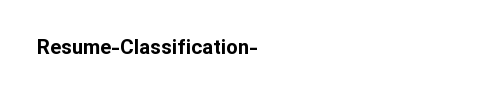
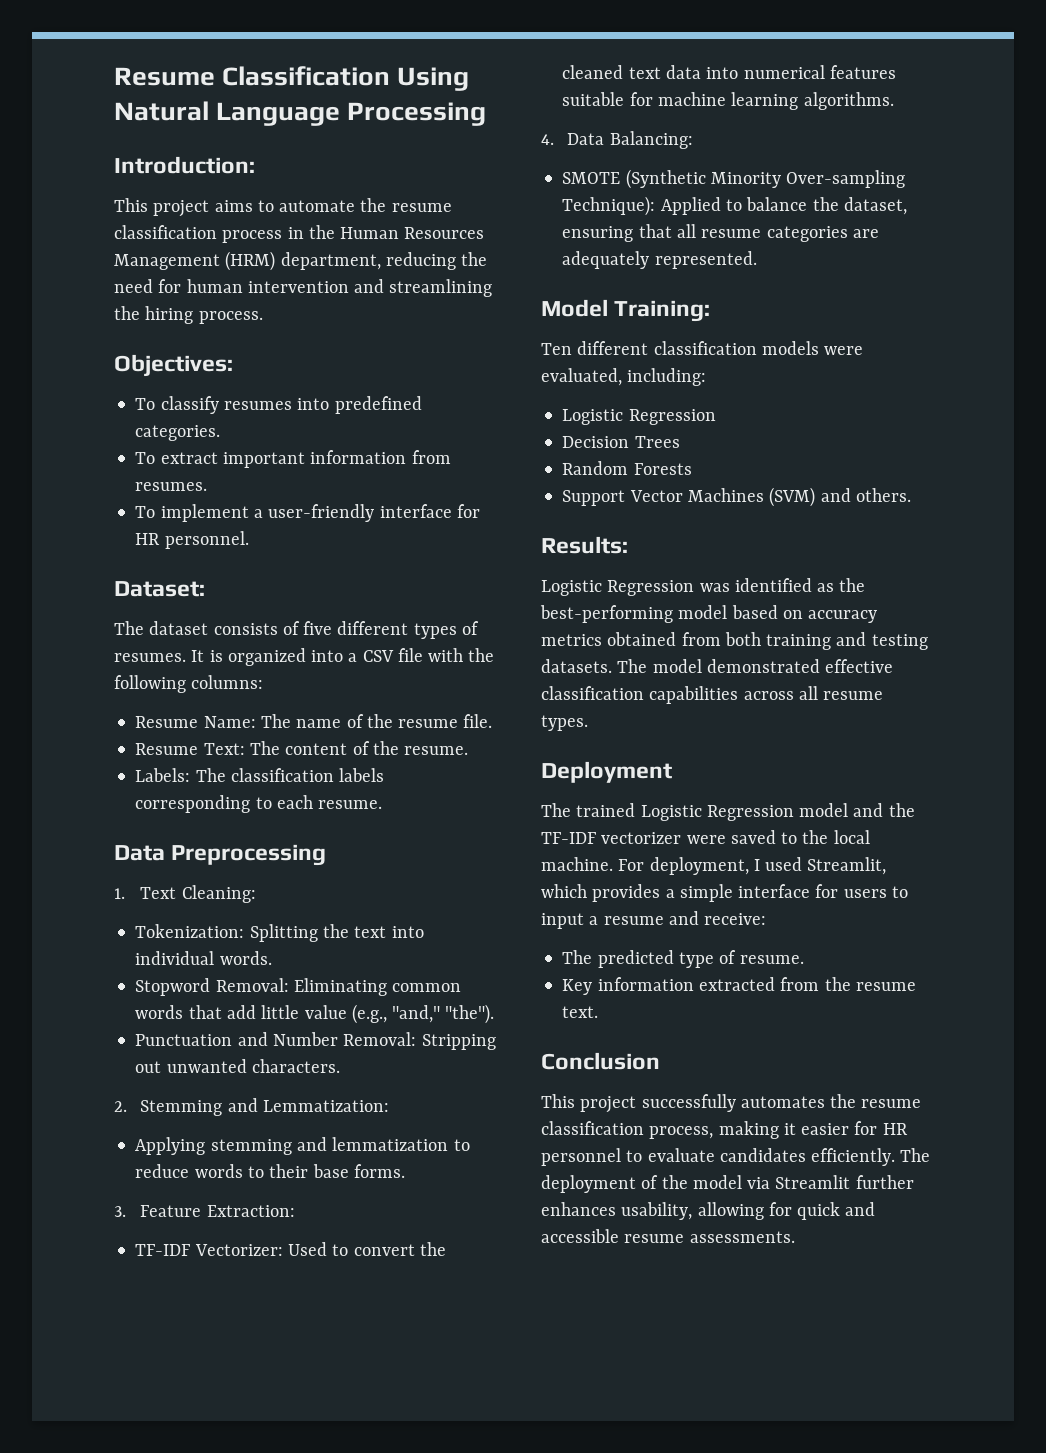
- Resume-Classification-
+ Resume Classification Using Natural Language Processing
+ Introduction:
+ This project aims to automate the resume classification process in the Human Resources Management (HRM) department, reducing the need for human intervention and streamlining the hiring process.
+ Objectives:
+ To classify resumes into predefined categories.
+ To extract important information from resumes.
+ To implement a user-friendly interface for HR personnel.
+ Dataset:
+ The dataset consists of five different types of resumes. It is organized into a CSV file with the following columns:
+ Resume Name: The name of the resume file.
+ Resume Text: The content of the resume.
+ Labels: The classification labels corresponding to each resume.
+ Data Preprocessing
+ 1. Text Cleaning:
+ Tokenization: Splitting the text into individual words.
+ Stopword Removal: Eliminating common words that add little value (e.g., "and," "the").
+ Punctuation and Number Removal: Stripping out unwanted characters.
+ 2. Stemming and Lemmatization:
+ Applying stemming and lemmatization to reduce words to their base forms.
+ 3. Feature Extraction:
+ TF-IDF Vectorizer: Used to convert the cleaned text data into numerical features suitable for machine learning algorithms.
+ 4. Data Balancing:
+ SMOTE (Synthetic Minority Over-sampling Technique): Applied to balance the dataset, ensuring that all resume categories are adequately represented.
+ Model Training:
+ Ten different classification models were evaluated, including:
+ Logistic Regression
+ Decision Trees
+ Random Forests
+ Support Vector Machines (SVM) and others.
+ Results:
+ Logistic Regression was identified as the best-performing model based on accuracy metrics obtained from both training and testing datasets. The model demonstrated effective classification capabilities across all resume types.
+ Deployment
+ The trained Logistic Regression model and the TF-IDF vectorizer were saved to the local machine. For deployment, I used Streamlit, which provides a simple interface for users to input a resume and receive:
+ The predicted type of resume.
+ Key information extracted from the resume text.
+ Conclusion
+ This project successfully automates the resume classification process, making it easier for HR personnel to evaluate candidates efficiently. The deployment of the model via Streamlit further enhances usability, allowing for quick and accessible resume assessments.

